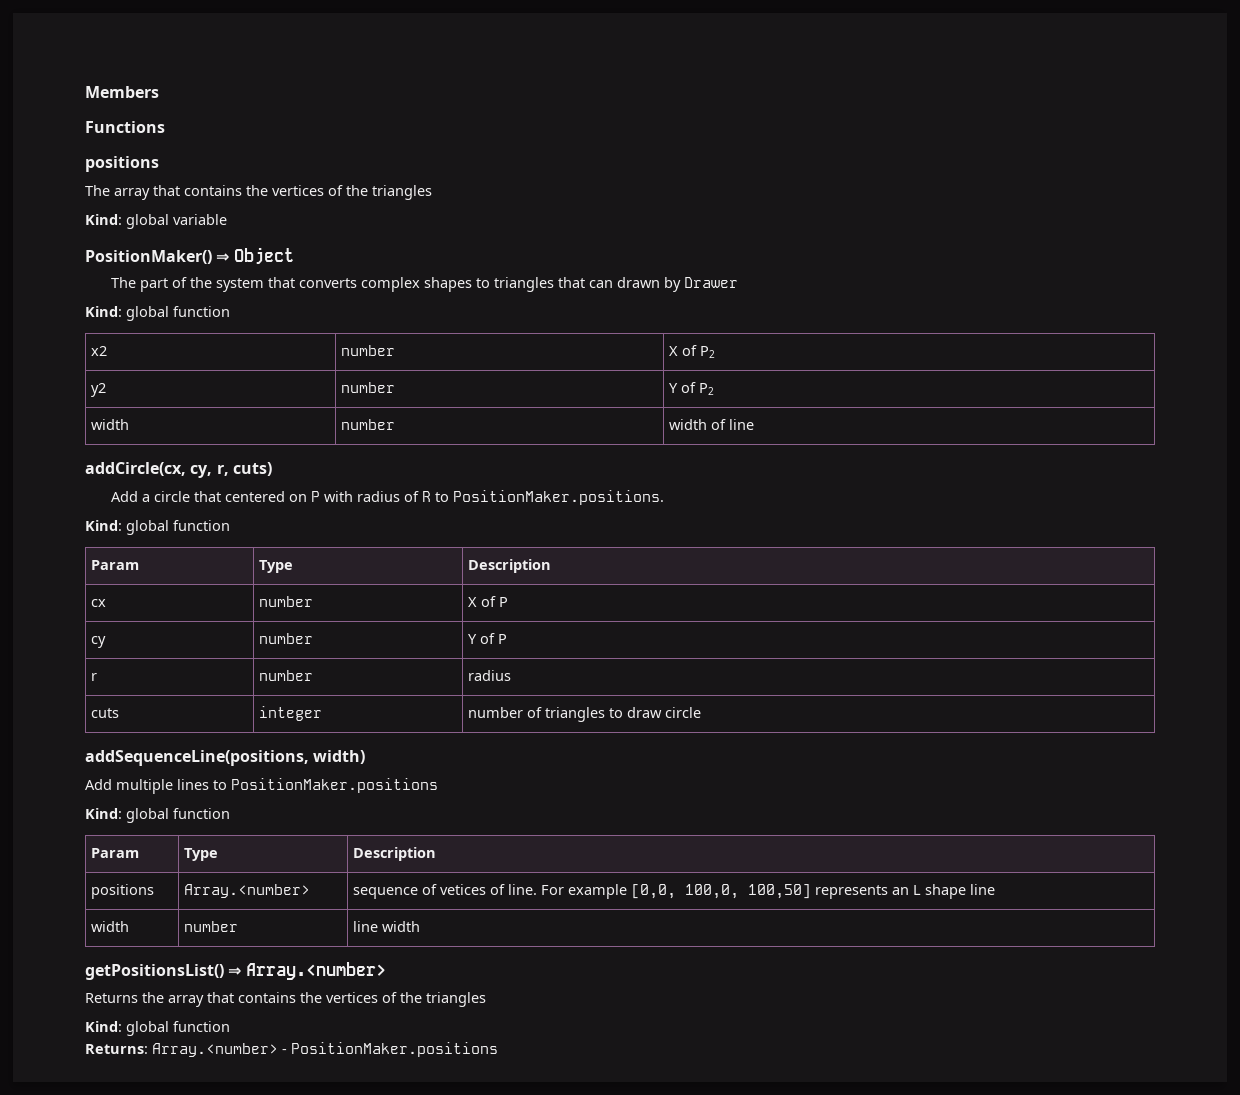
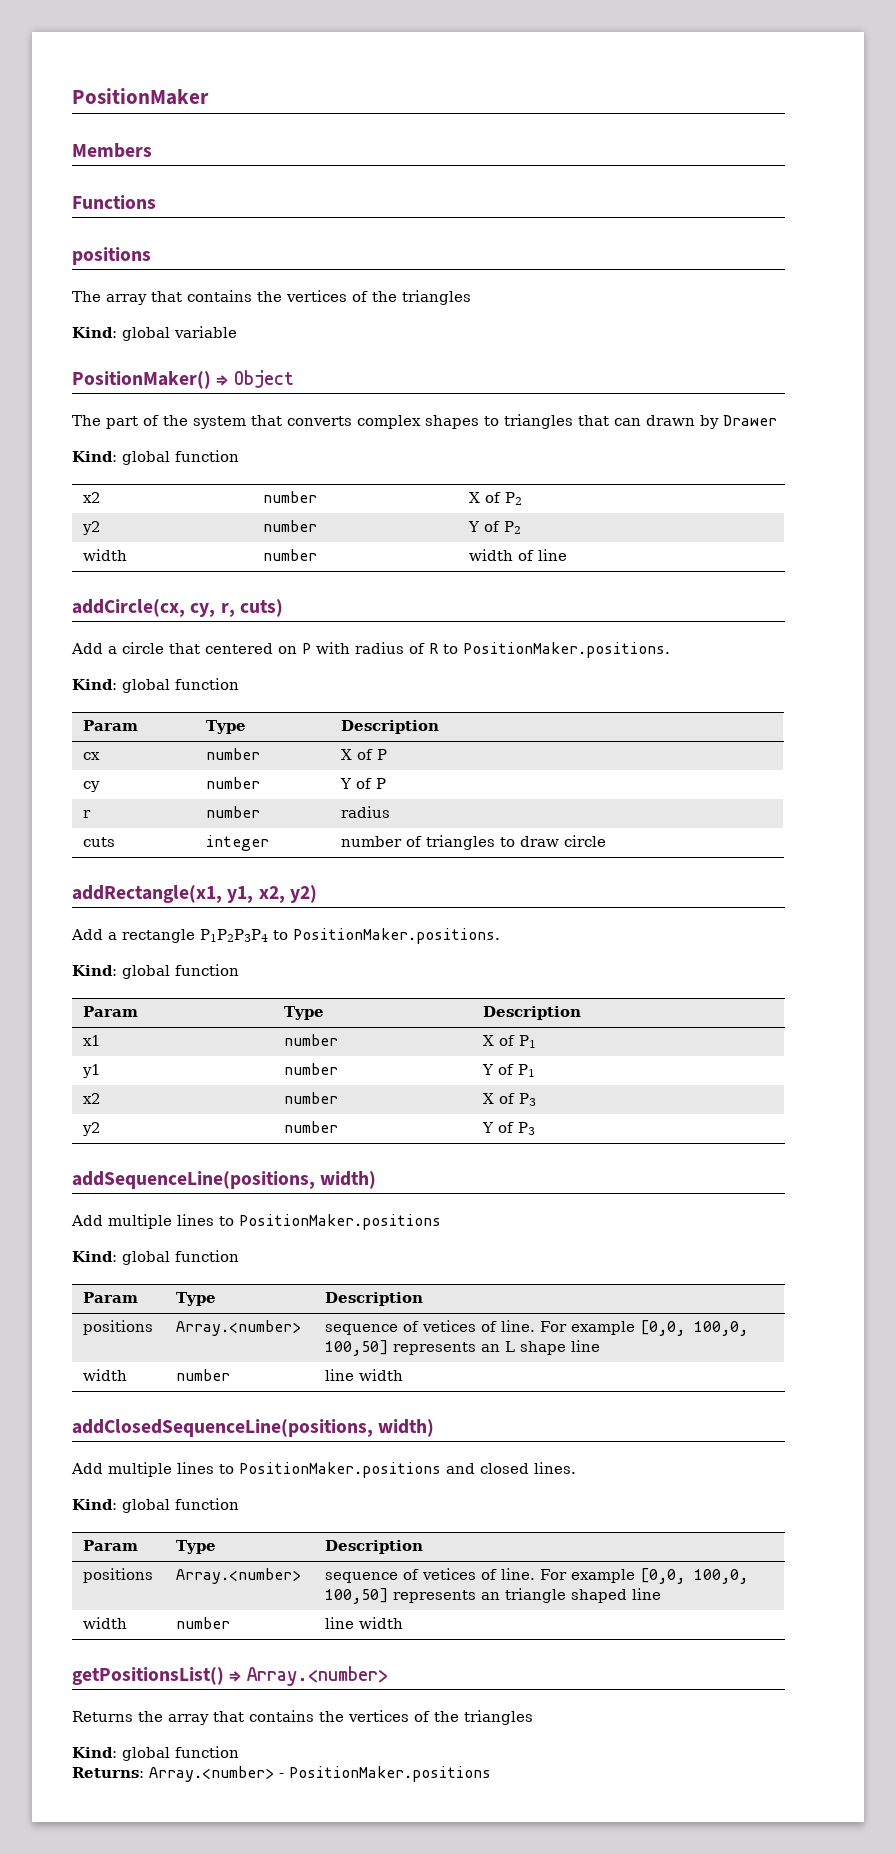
+ PositionMaker
+ addRectangle(x1, y1, x2, y2)
+ Add a rectangle P1P2P3P4 to PositionMaker.positions.
+ Kind: global function
+ Param | Type | Description
+ x1 | number | X of P1
+ y1 | number | Y of P1
+ x2 | number | X of P3
+ y2 | number | Y of P3
+ addClosedSequenceLine(positions, width)
+ Add multiple lines to PositionMaker.positions and closed lines.
+ Kind: global function
+ Param | Type | Description
+ positions | Array.<number> | sequence of vetices of line. For example [0,0, 100,0, 100,50] represents an triangle shaped line
+ width | number | line width

